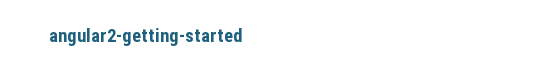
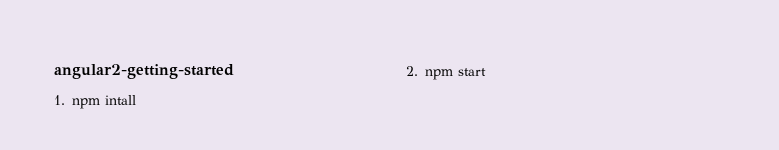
+ 1. npm intall
+ 2. npm start

